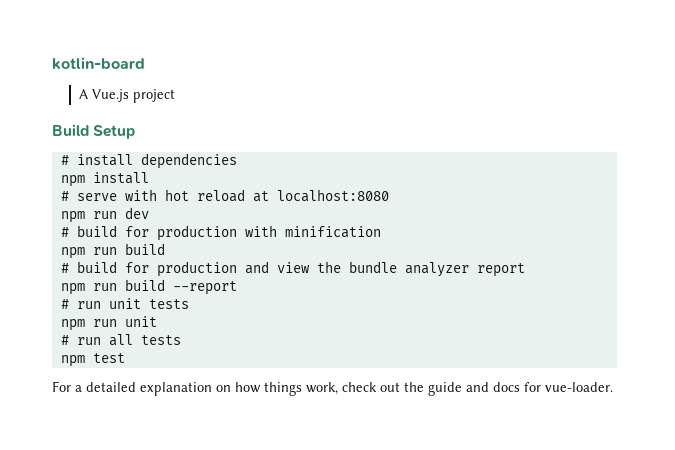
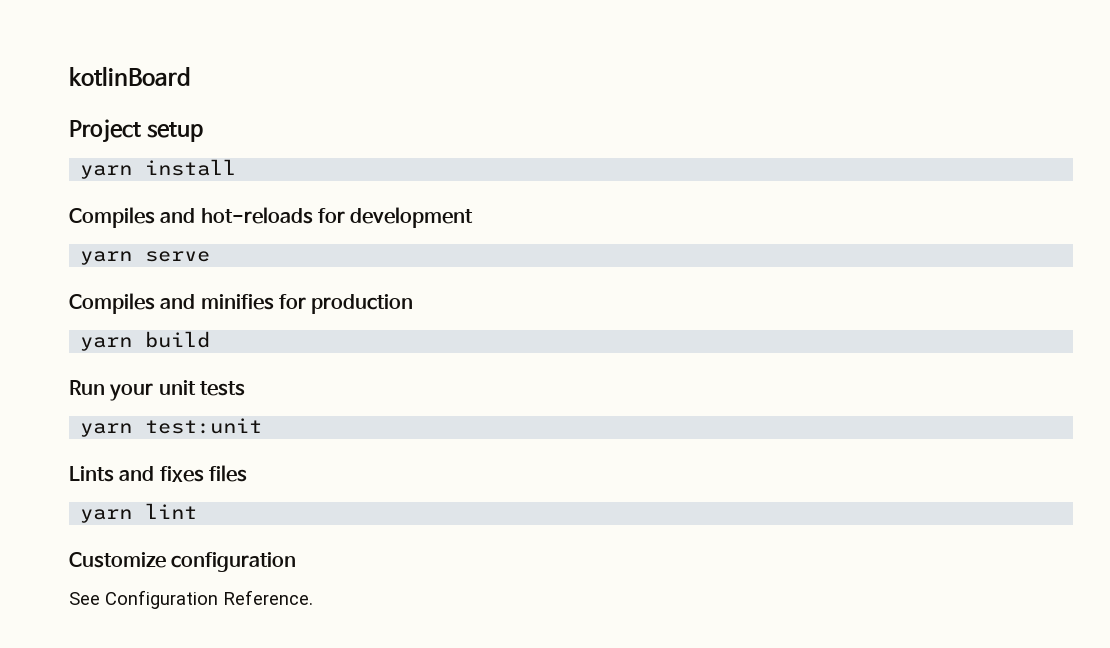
- kotlin-board
- A Vue.js project
- Build Setup
- # install dependencies
- npm install
- # serve with hot reload at localhost:8080
- npm run dev
- # build for production with minification
- npm run build
- # build for production and view the bundle analyzer report
- npm run build --report
- # run unit tests
- npm run unit
- # run all tests
- npm test
- For a detailed explanation on how things work, check out the guide and docs for vue-loader.
+ kotlinBoard
+ Project setup
+ yarn install
+ Compiles and hot-reloads for development
+ yarn serve
+ Compiles and minifies for production
+ yarn build
+ Run your unit tests
+ yarn test:unit
+ Lints and fixes files
+ yarn lint
+ Customize configuration
+ See Configuration Reference.

